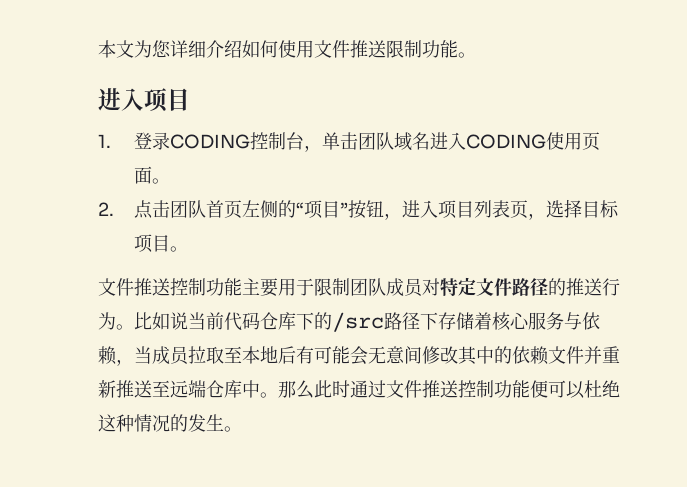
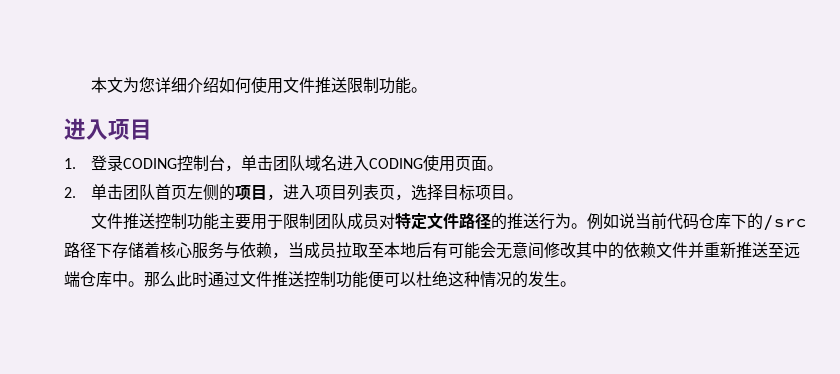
- 2.点击团队首页左侧的“项目”按钮，进入项目列表页，选择目标项目。
+ 2.单击团队首页左侧的项目，进入项目列表页，选择目标项目。
- 比如说当前代码仓库下的/src路径下存储着核心服务与依赖，当成员拉取至本地后有可能会无意间修改其中的依赖文件并重新推送至远端仓库中。
+ 例如说当前代码仓库下的/src路径下存储着核心服务与依赖，当成员拉取至本地后有可能会无意间修改其中的依赖文件并重新推送至远端仓库中。

